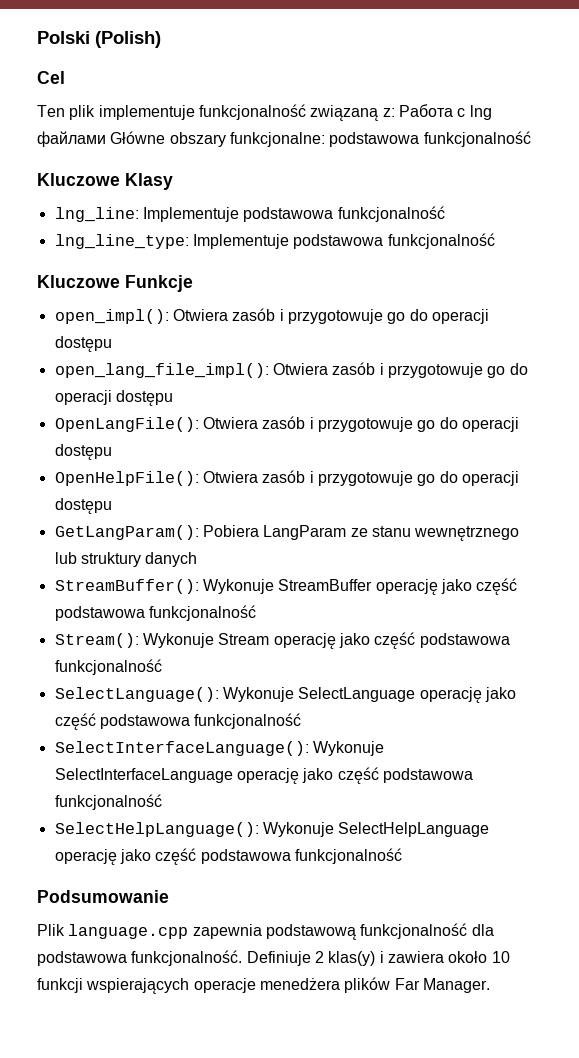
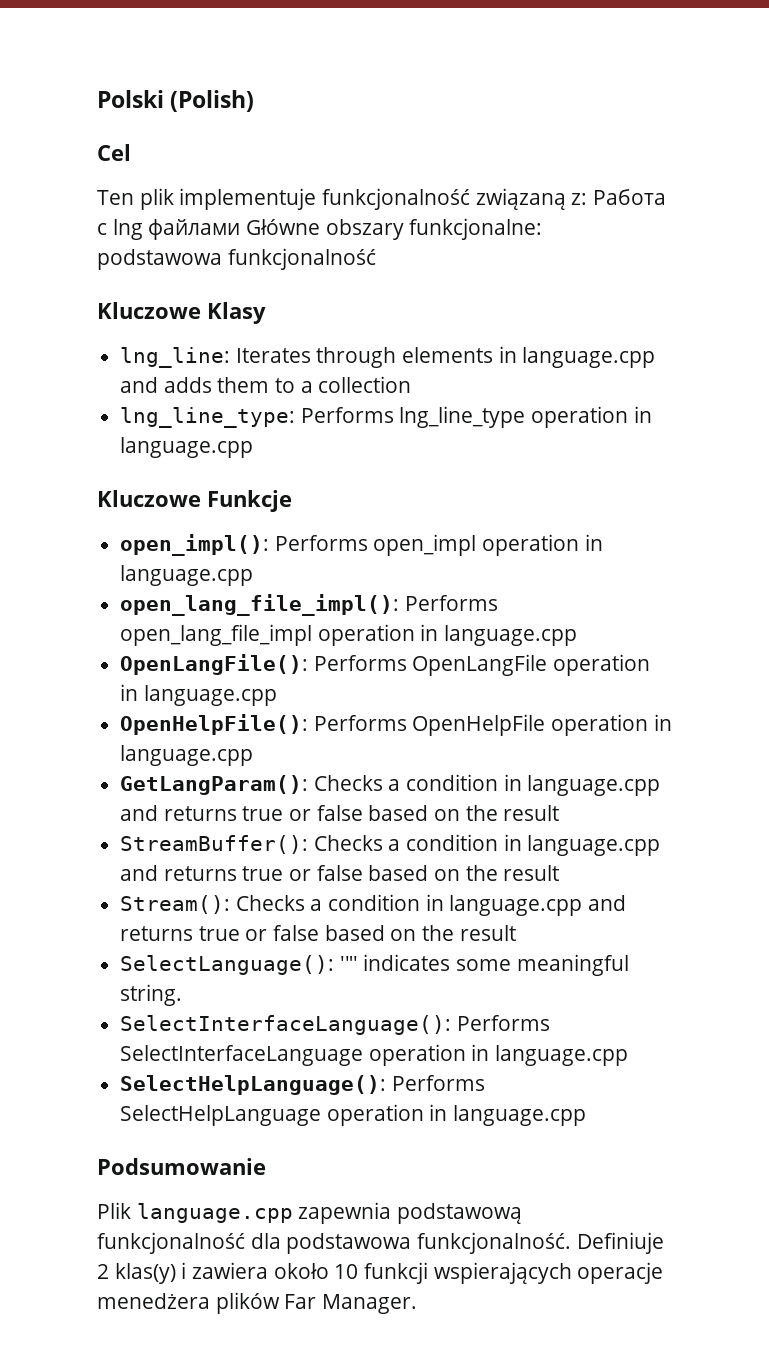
- lng_line: Implementuje podstawowa funkcjonalność
- lng_line_type: Implementuje podstawowa funkcjonalność
+ lng_line: Iterates through elements in language.cpp and adds them to a collection
+ lng_line_type: Performs lng_line_type operation in language.cpp
  Kluczowe Funkcje
- open_impl(): Otwiera zasób i przygotowuje go do operacji dostępu
- open_lang_file_impl(): Otwiera zasób i przygotowuje go do operacji dostępu
- OpenLangFile(): Otwiera zasób i przygotowuje go do operacji dostępu
- OpenHelpFile(): Otwiera zasób i przygotowuje go do operacji dostępu
- GetLangParam(): Pobiera LangParam ze stanu wewnętrznego lub struktury danych
- StreamBuffer(): Wykonuje StreamBuffer operację jako część podstawowa funkcjonalność
- Stream(): Wykonuje Stream operację jako część podstawowa funkcjonalność
- SelectLanguage(): Wykonuje SelectLanguage operację jako część podstawowa funkcjonalność
- SelectInterfaceLanguage(): Wykonuje SelectInterfaceLanguage operację jako część podstawowa funkcjonalność
- SelectHelpLanguage(): Wykonuje SelectHelpLanguage operację jako część podstawowa funkcjonalność
+ open_impl(): Performs open_impl operation in language.cpp
+ open_lang_file_impl(): Performs open_lang_file_impl operation in language.cpp
+ OpenLangFile(): Performs OpenLangFile operation in language.cpp
+ OpenHelpFile(): Performs OpenHelpFile operation in language.cpp
+ GetLangParam(): Checks a condition in language.cpp and returns true or false based on the result
+ StreamBuffer(): Checks a condition in language.cpp and returns true or false based on the result
+ Stream(): Checks a condition in language.cpp and returns true or false based on the result
+ SelectLanguage(): '"' indicates some meaningful string.
+ SelectInterfaceLanguage(): Performs SelectInterfaceLanguage operation in language.cpp
+ SelectHelpLanguage(): Performs SelectHelpLanguage operation in language.cpp

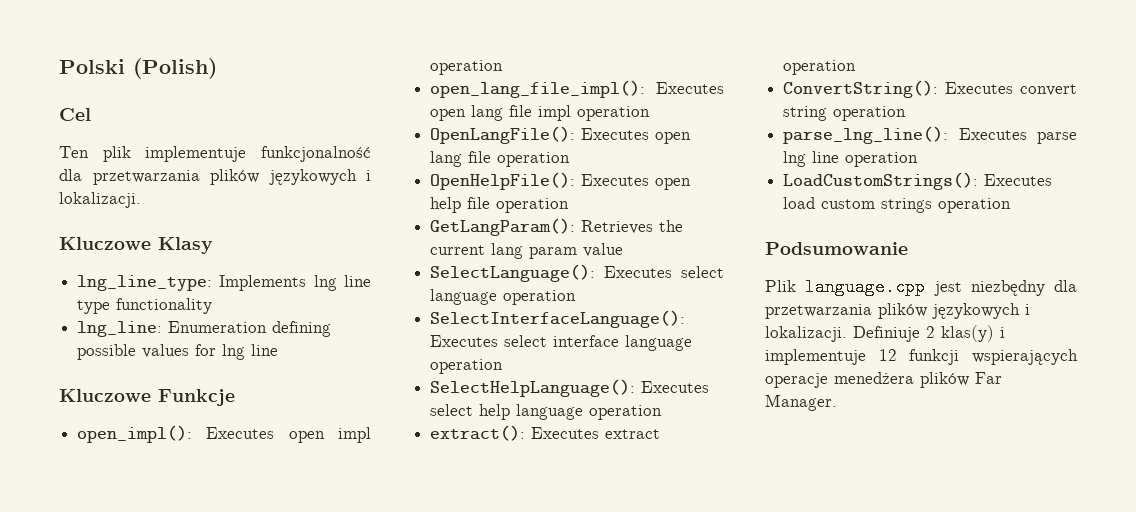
- Ten plik implementuje funkcjonalność związaną z: Работа с lng файлами Główne obszary funkcjonalne: podstawowa funkcjonalność
+ Ten plik implementuje funkcjonalność dla przetwarzania plików językowych i lokalizacji.
  Kluczowe Klasy
- lng_line: Iterates through elements in language.cpp and adds them to a collection
- lng_line_type: Performs lng_line_type operation in language.cpp
+ lng_line_type: Implements lng line type functionality
+ lng_line: Enumeration defining possible values for lng line
- open_impl(): Performs open_impl operation in language.cpp
+ open_impl(): Executes open impl operation
- open_lang_file_impl(): Performs open_lang_file_impl operation in language.cpp
+ open_lang_file_impl(): Executes open lang file impl operation
- OpenLangFile(): Performs OpenLangFile operation in language.cpp
+ OpenLangFile(): Executes open lang file operation
- OpenHelpFile(): Performs OpenHelpFile operation in language.cpp
+ OpenHelpFile(): Executes open help file operation
- GetLangParam(): Checks a condition in language.cpp and returns true or false based on the result
- StreamBuffer(): Checks a condition in language.cpp and returns true or false based on the result
- Stream(): Checks a condition in language.cpp and returns true or false based on the result
- SelectLanguage(): '"' indicates some meaningful string.
- SelectInterfaceLanguage(): Performs SelectInterfaceLanguage operation in language.cpp
+ GetLangParam(): Retrieves the current lang param value
+ SelectLanguage(): Executes select language operation
+ SelectInterfaceLanguage(): Executes select interface language operation
- SelectHelpLanguage(): Performs SelectHelpLanguage operation in language.cpp
+ SelectHelpLanguage(): Executes select help language operation
+ extract(): Executes extract operation
+ ConvertString(): Executes convert string operation
+ parse_lng_line(): Executes parse lng line operation
+ LoadCustomStrings(): Executes load custom strings operation
  Podsumowanie
- Plik language.cpp zapewnia podstawową funkcjonalność dla podstawowa funkcjonalność.
+ Plik language.cpp jest niezbędny dla przetwarzania plików językowych i lokalizacji.
- Definiuje 2 klas(y) i zawiera około 10 funkcji wspierających operacje menedżera plików Far Manager.
+ Definiuje 2 klas(y) i implementuje 12 funkcji wspierających operacje menedżera plików Far Manager.

